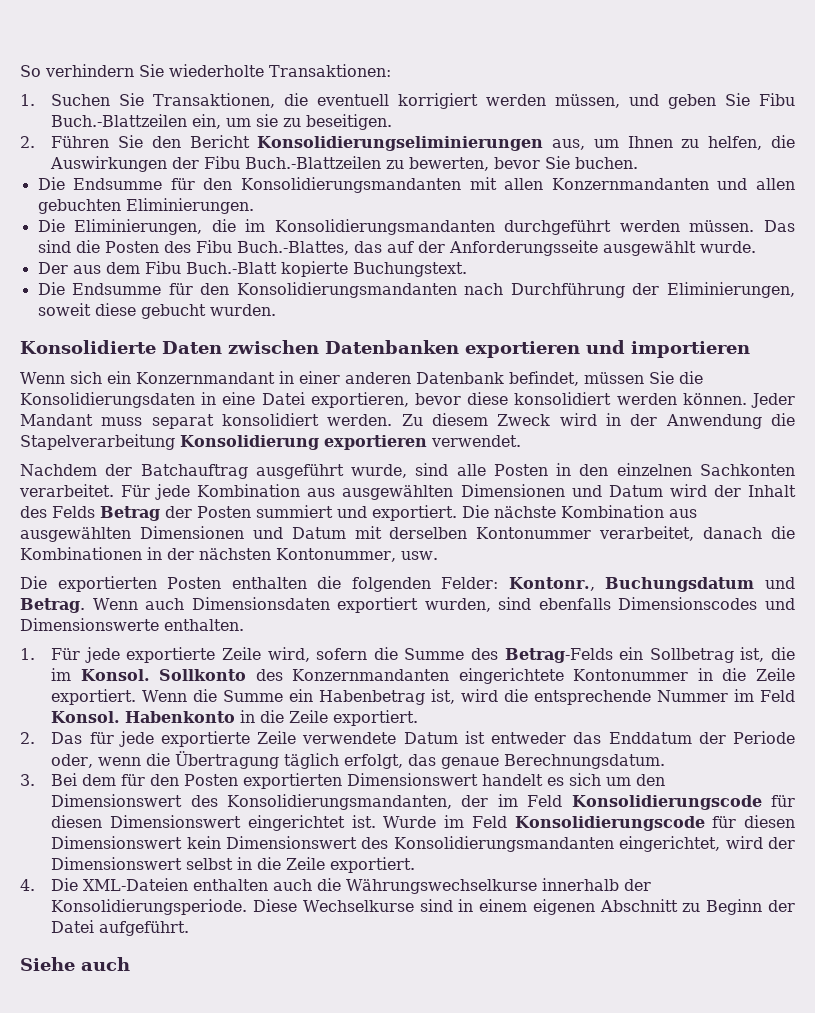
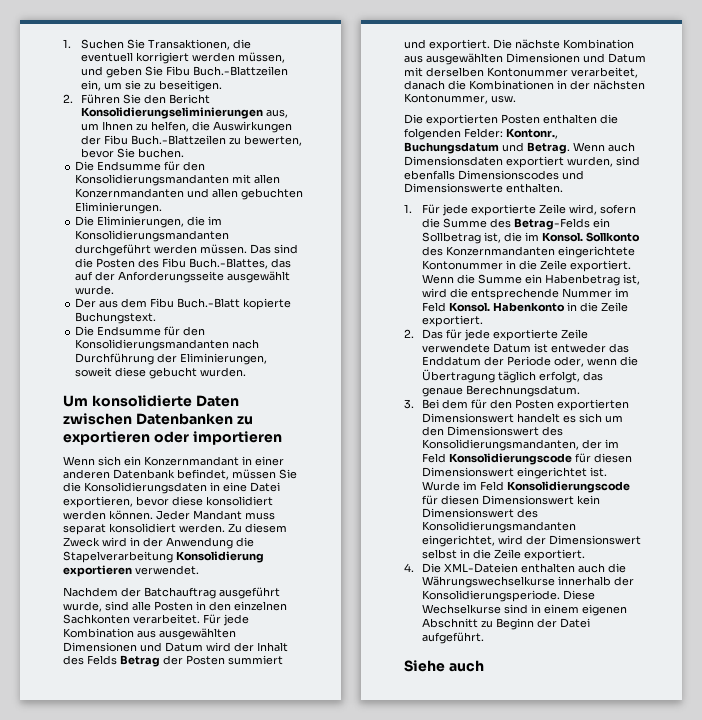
- So verhindern Sie wiederholte Transaktionen:
- Konsolidierte Daten zwischen Datenbanken exportieren und importieren
+ Um konsolidierte Daten zwischen Datenbanken zu exportieren oder importieren

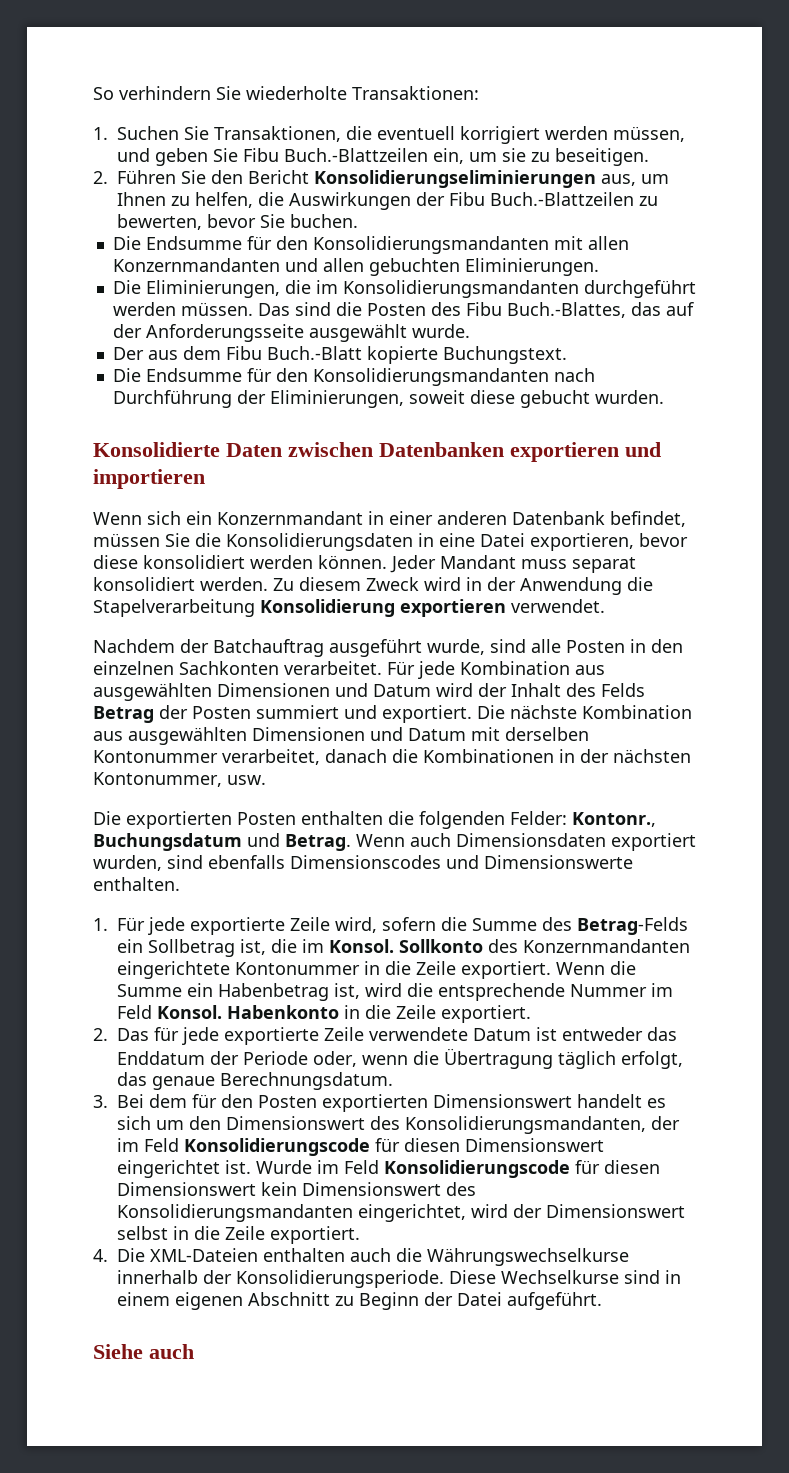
+ So verhindern Sie wiederholte Transaktionen:
- Um konsolidierte Daten zwischen Datenbanken zu exportieren oder importieren
+ Konsolidierte Daten zwischen Datenbanken exportieren und importieren

